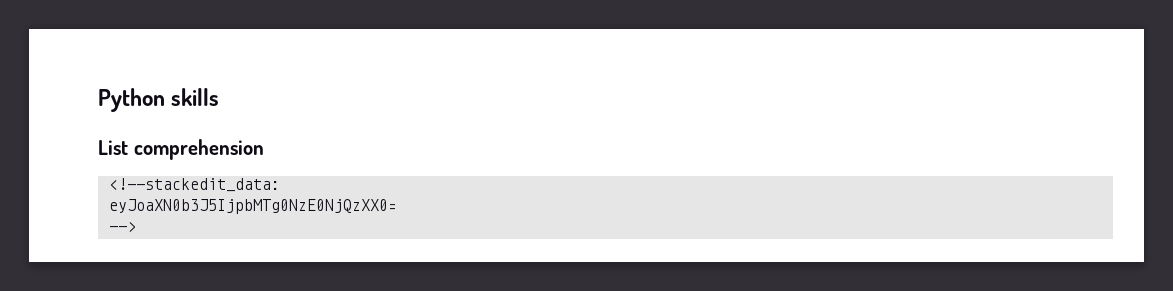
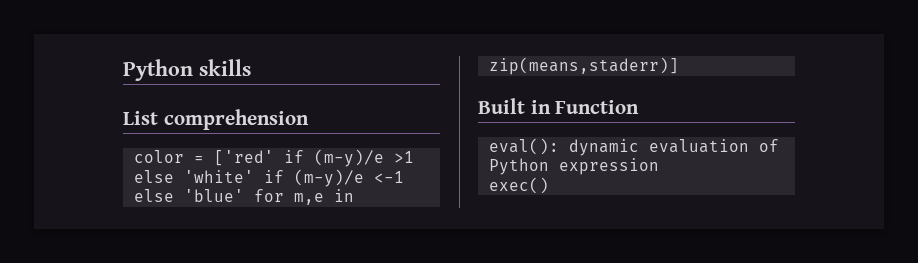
- <!--stackedit_data:
- eyJoaXN0b3J5IjpbMTg0NzE0NjQzXX0=
- -->
+ color = ['red' if (m-y)/e >1 else 'white' if (m-y)/e <-1 else 'blue' for m,e in zip(means,staderr)]
+ Built in Function
+ eval(): dynamic evaluation of Python expression
+ exec()

